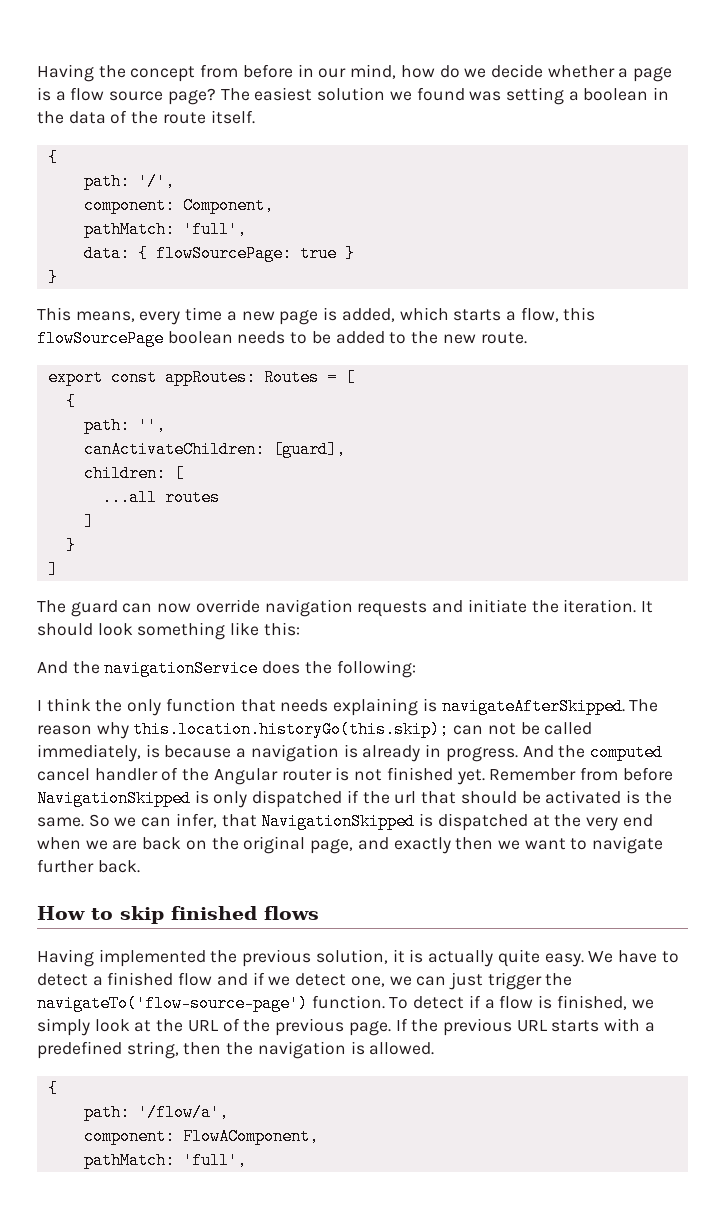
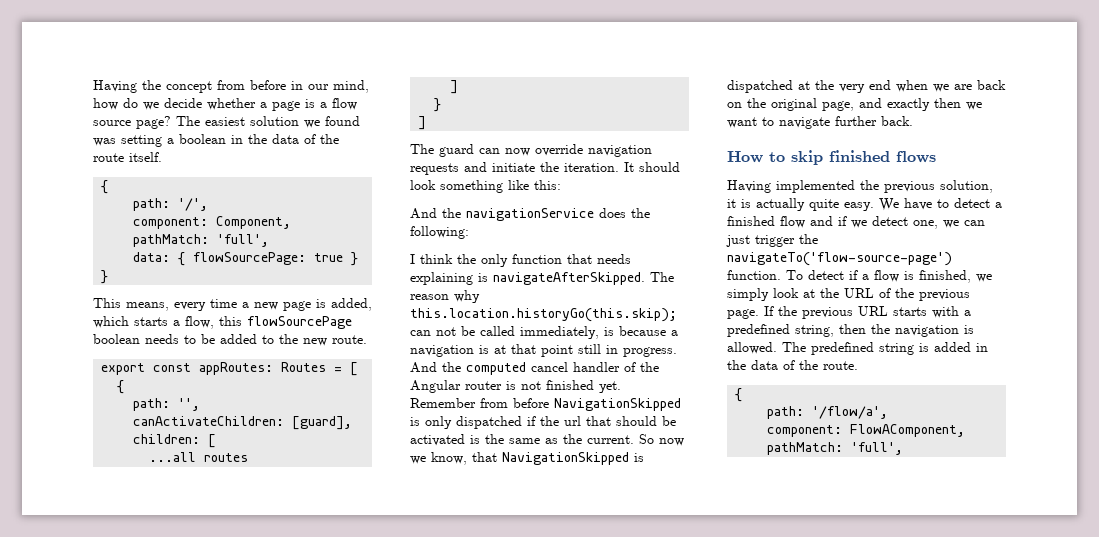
- The reason why this.location.historyGo(this.skip); can not be called immediately, is because a navigation is already in progress.
+ The reason why this.location.historyGo(this.skip); can not be called immediately, is because a navigation is at that point still in progress.
- Remember from before NavigationSkipped is only dispatched if the url that should be activated is the same. So we can infer, that NavigationSkipped is dispatched at the very end when we are back on the original page, and exactly then we want to navigate further back.
+ Remember from before NavigationSkipped is only dispatched if the url that should be activated is the same as the current. So now we know, that NavigationSkipped is dispatched at the very end when we are back on the original page, and exactly then we want to navigate further back.
+ The predefined string is added in the data of the route.

